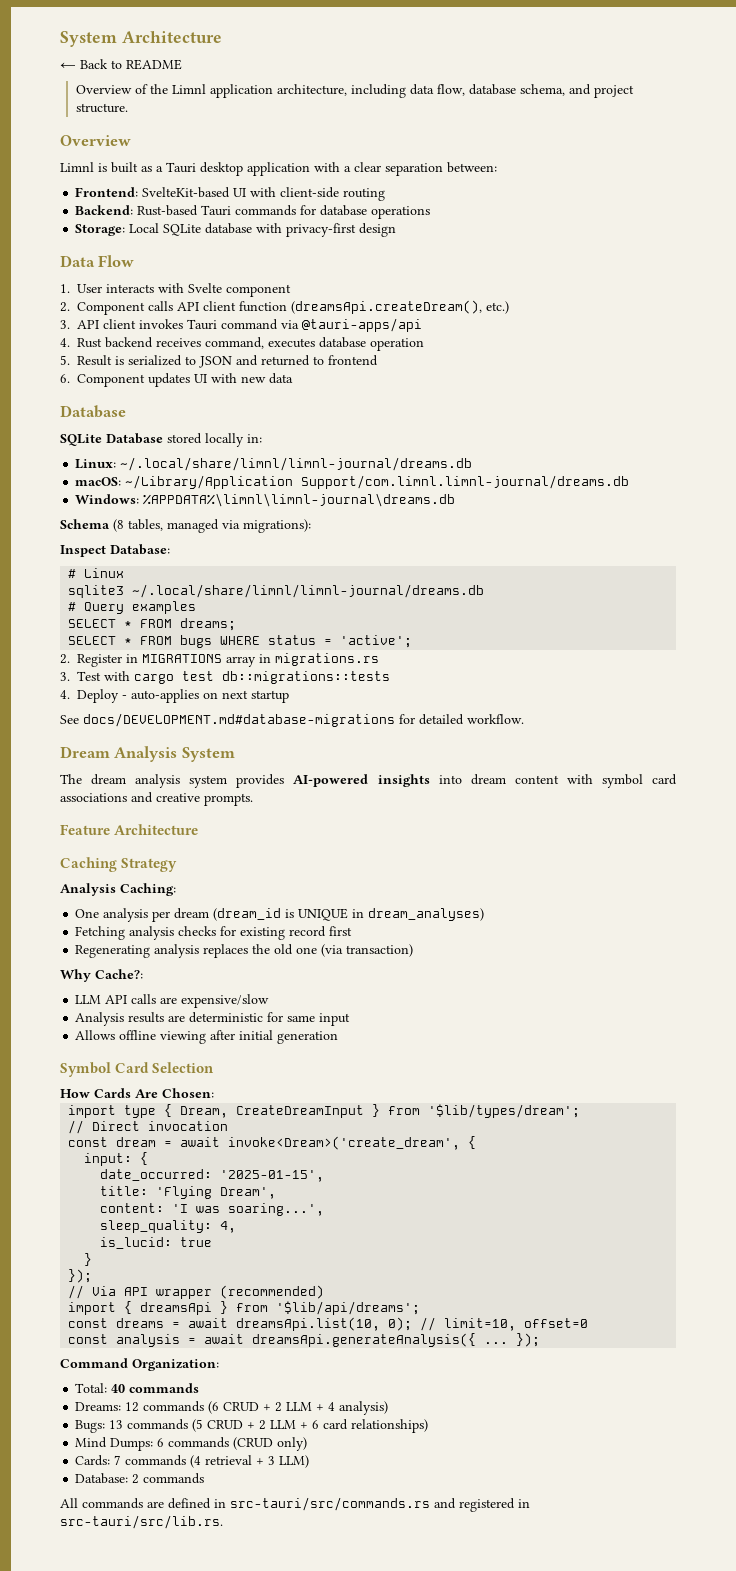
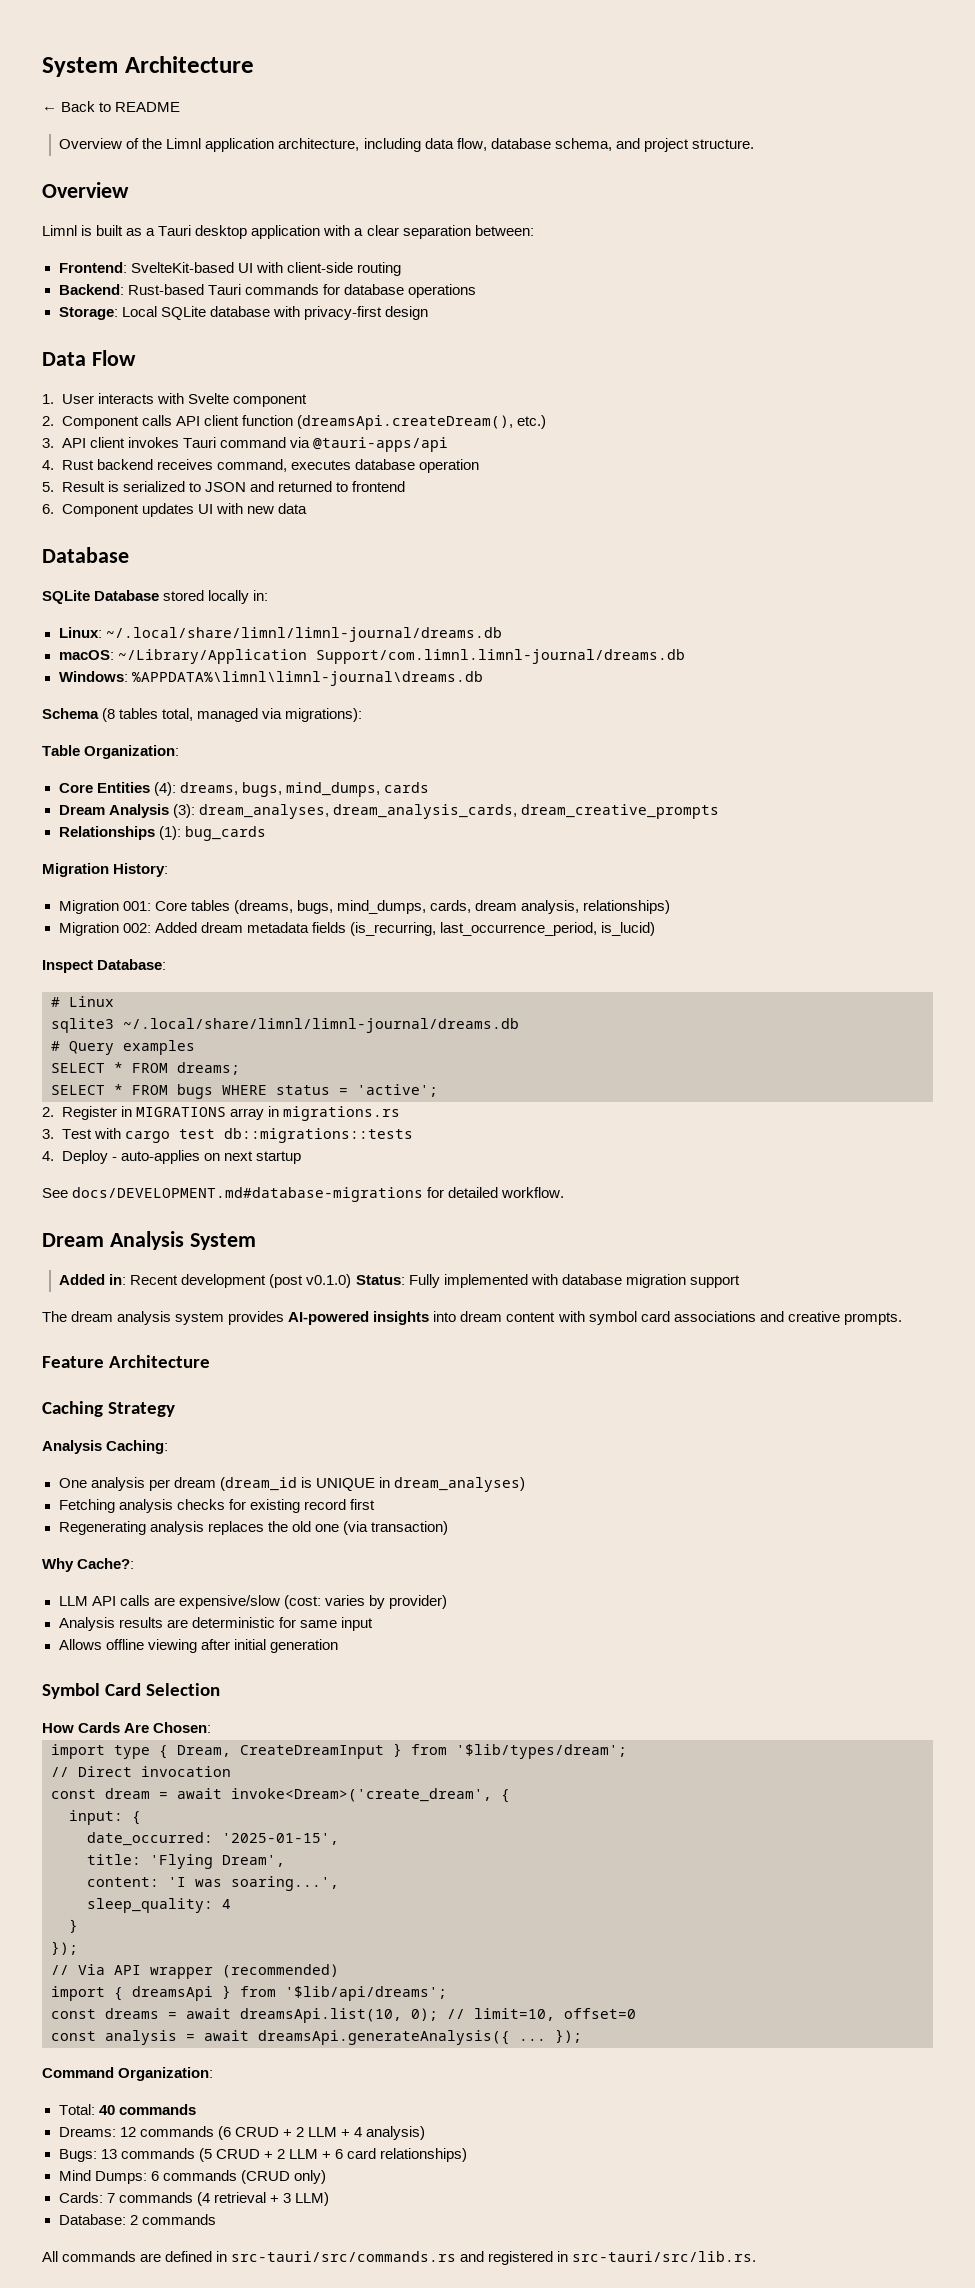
- Schema (8 tables, managed via migrations):
+ Schema (8 tables total, managed via migrations):
+ Table Organization:
+ Core Entities (4): dreams, bugs, mind_dumps, cards
+ Dream Analysis (3): dream_analyses, dream_analysis_cards, dream_creative_prompts
+ Relationships (1): bug_cards
+ Migration History:
+ Migration 001: Core tables (dreams, bugs, mind_dumps, cards, dream analysis, relationships)
+ Migration 002: Added dream metadata fields (is_recurring, last_occurrence_period, is_lucid)
+ Added in: Recent development (post v0.1.0) Status: Fully implemented with database migration support
- LLM API calls are expensive/slow
+ LLM API calls are expensive/slow (cost: varies by provider)
- sleep_quality: 4,
- is_lucid: true
+ sleep_quality: 4

